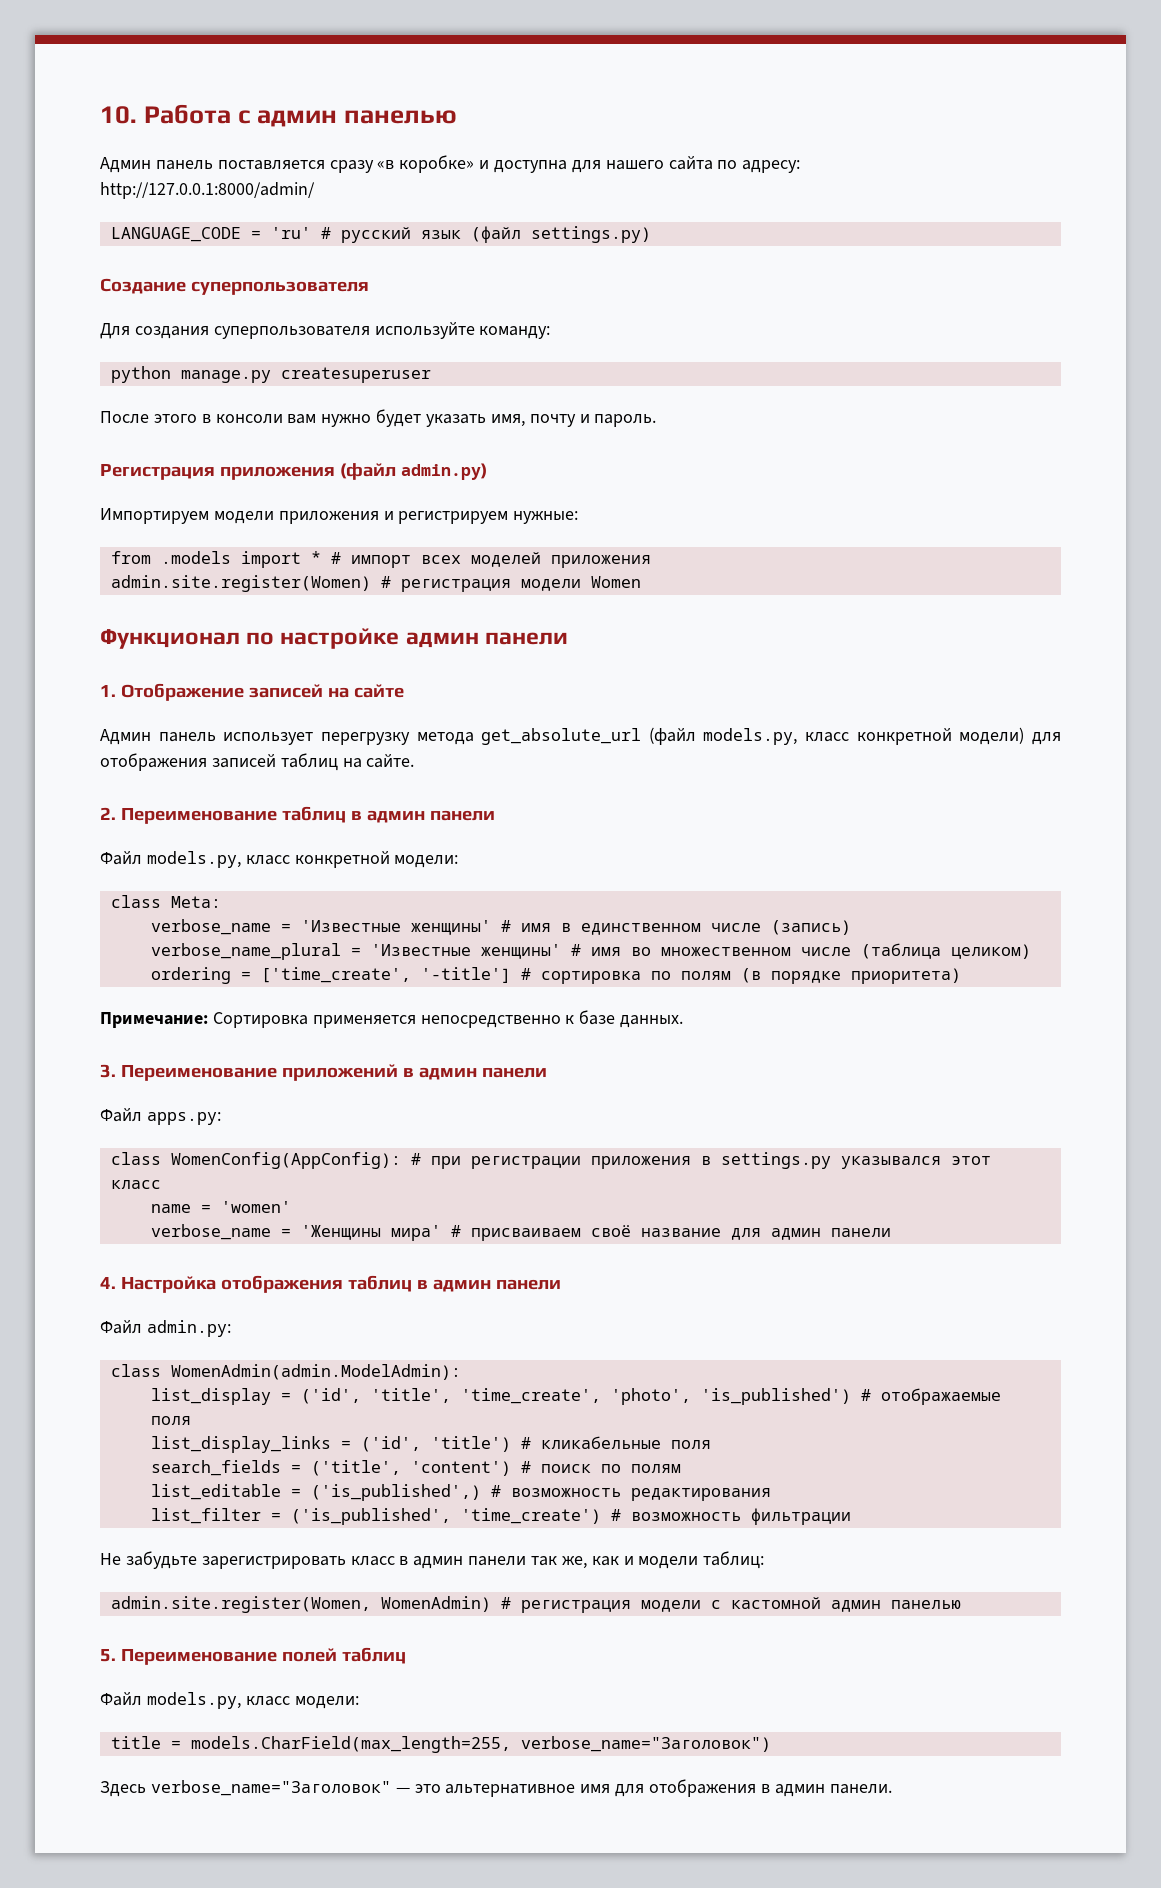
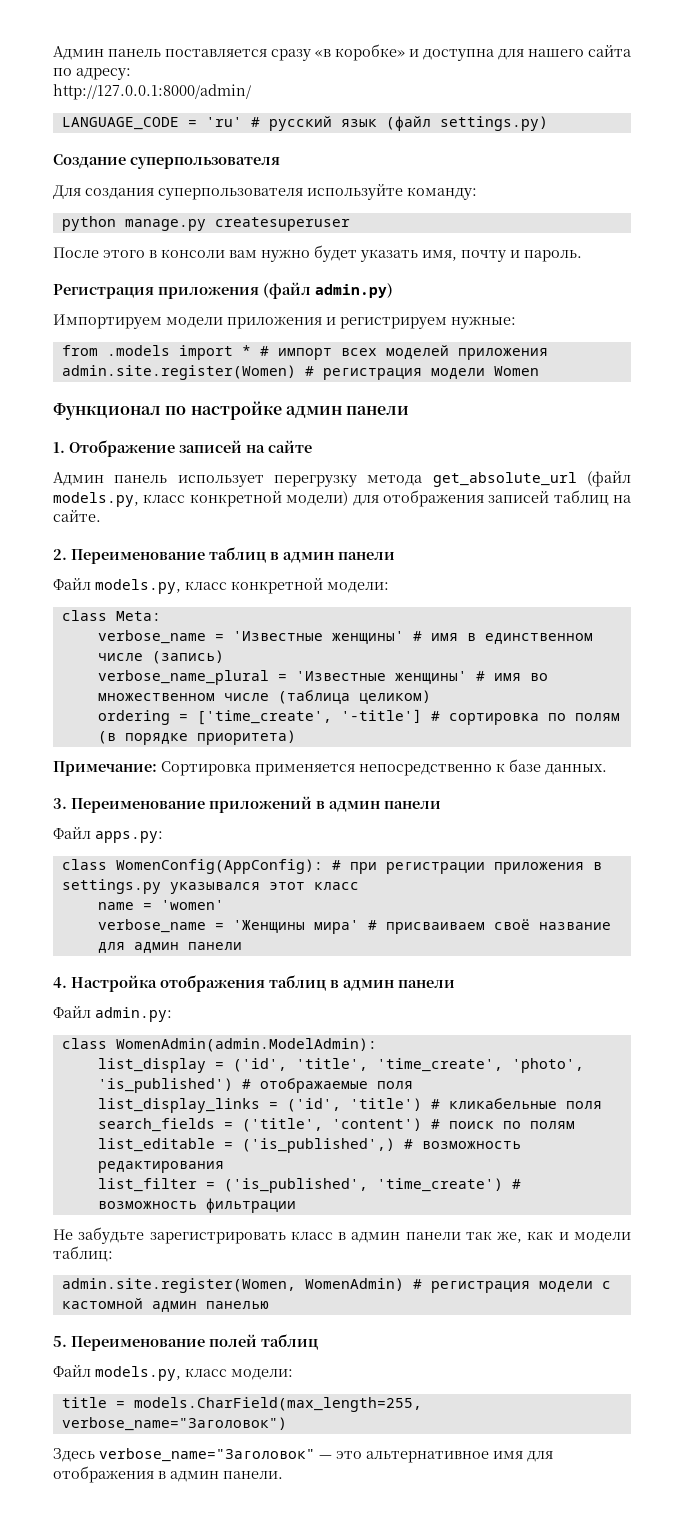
- 10. Работа с админ панелью

